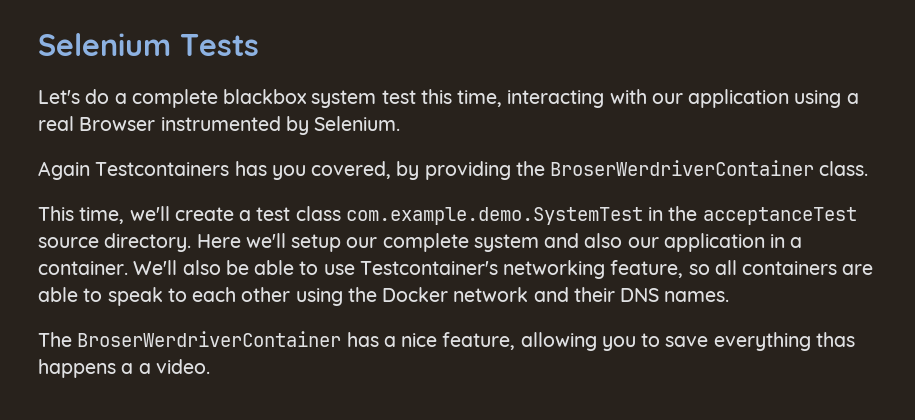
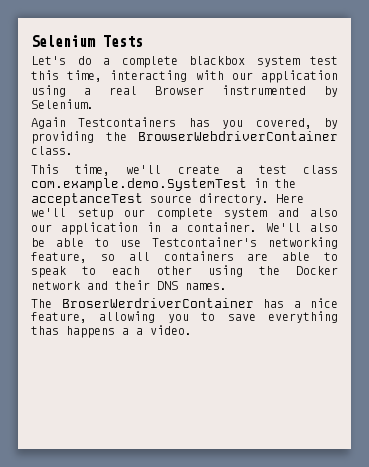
- Again Testcontainers has you covered, by providing the BroserWerdriverContainer class.
+ Again Testcontainers has you covered, by providing the BrowserWebdriverContainer class.

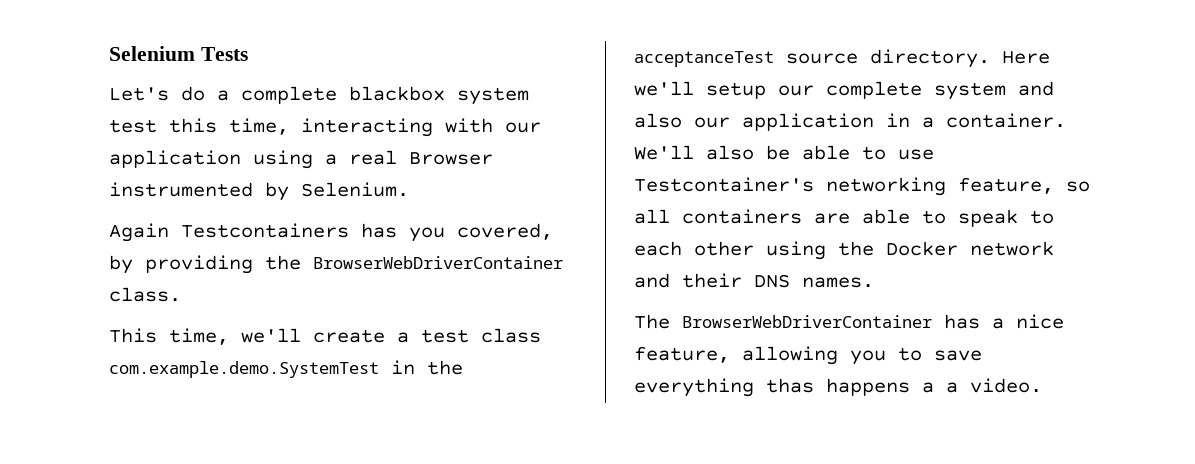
- Again Testcontainers has you covered, by providing the BrowserWebdriverContainer class.
+ Again Testcontainers has you covered, by providing the BrowserWebDriverContainer class.
- The BroserWerdriverContainer has a nice feature, allowing you to save everything thas happens a a video.
+ The BrowserWebDriverContainer has a nice feature, allowing you to save everything thas happens a a video.

